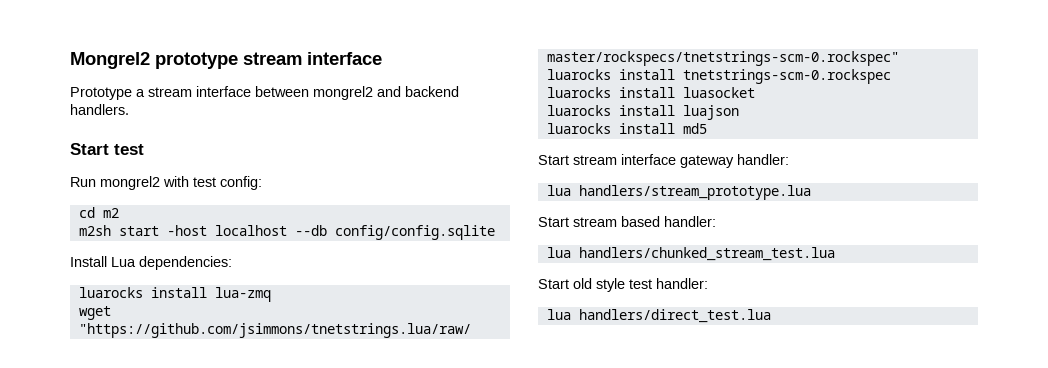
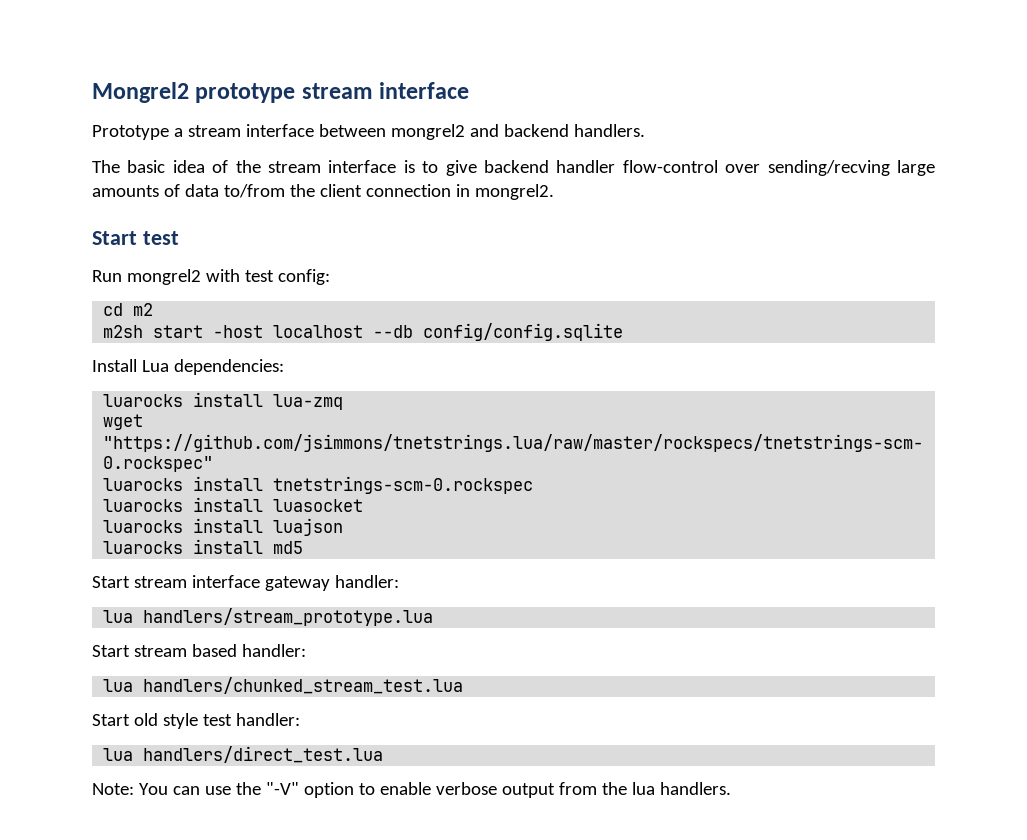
+ The basic idea of the stream interface is to give backend handler flow-control over sending/recving large amounts of data to/from the client connection in mongrel2.
+ Note: You can use the "-V" option to enable verbose output from the lua handlers.

